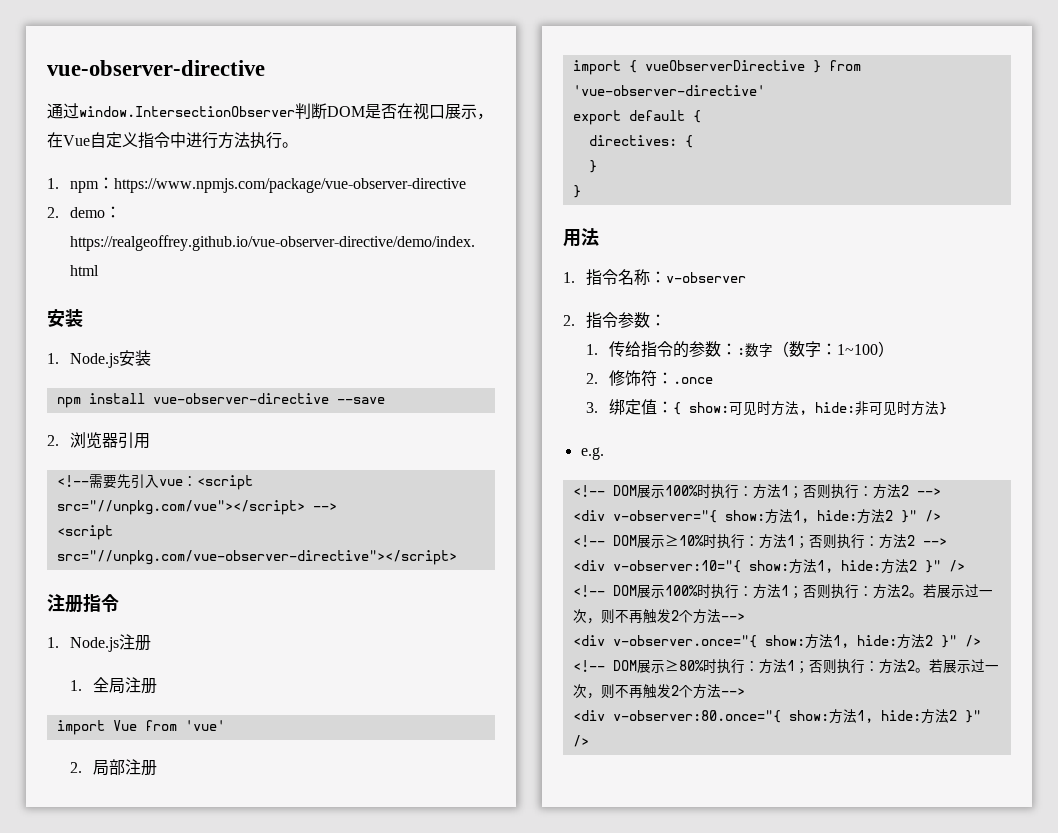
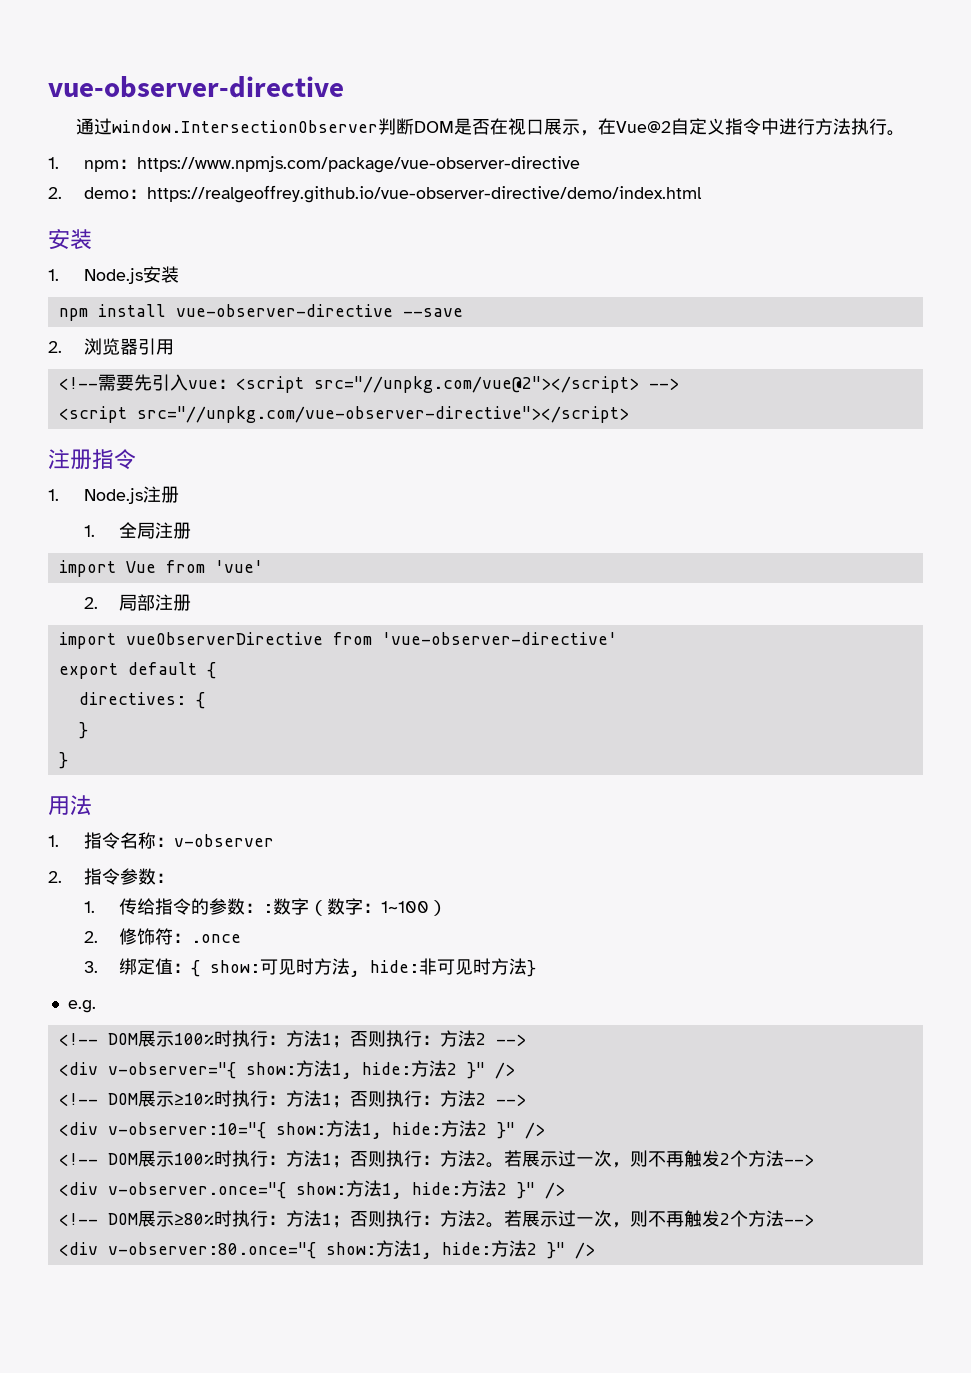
- 通过window.IntersectionObserver判断DOM是否在视口展示，在Vue自定义指令中进行方法执行。
+ 通过window.IntersectionObserver判断DOM是否在视口展示，在Vue@2自定义指令中进行方法执行。
- <!--需要先引入vue：<script src="//unpkg.com/vue"></script> -->
+ <!--需要先引入vue：<script src="//unpkg.com/vue@2"></script> -->
- import { vueObserverDirective } from 'vue-observer-directive'
+ import vueObserverDirective from 'vue-observer-directive'

